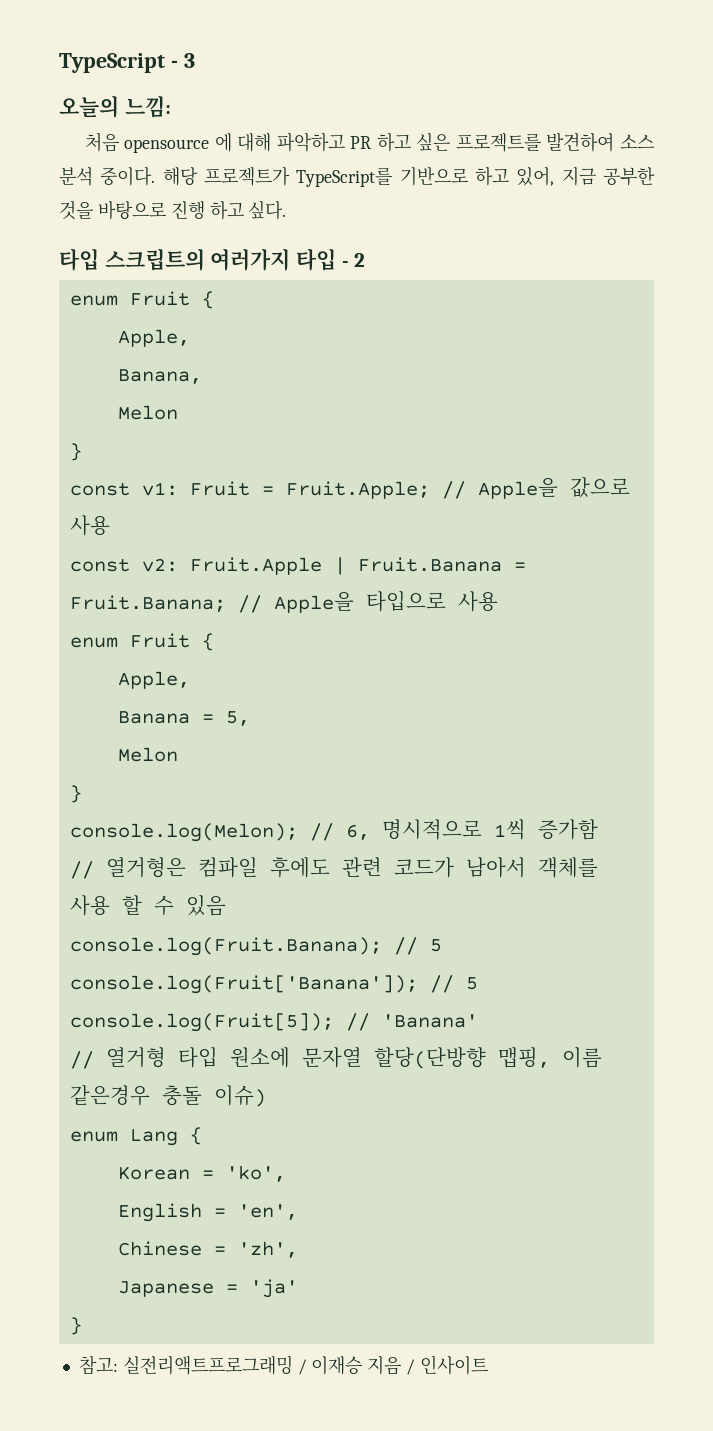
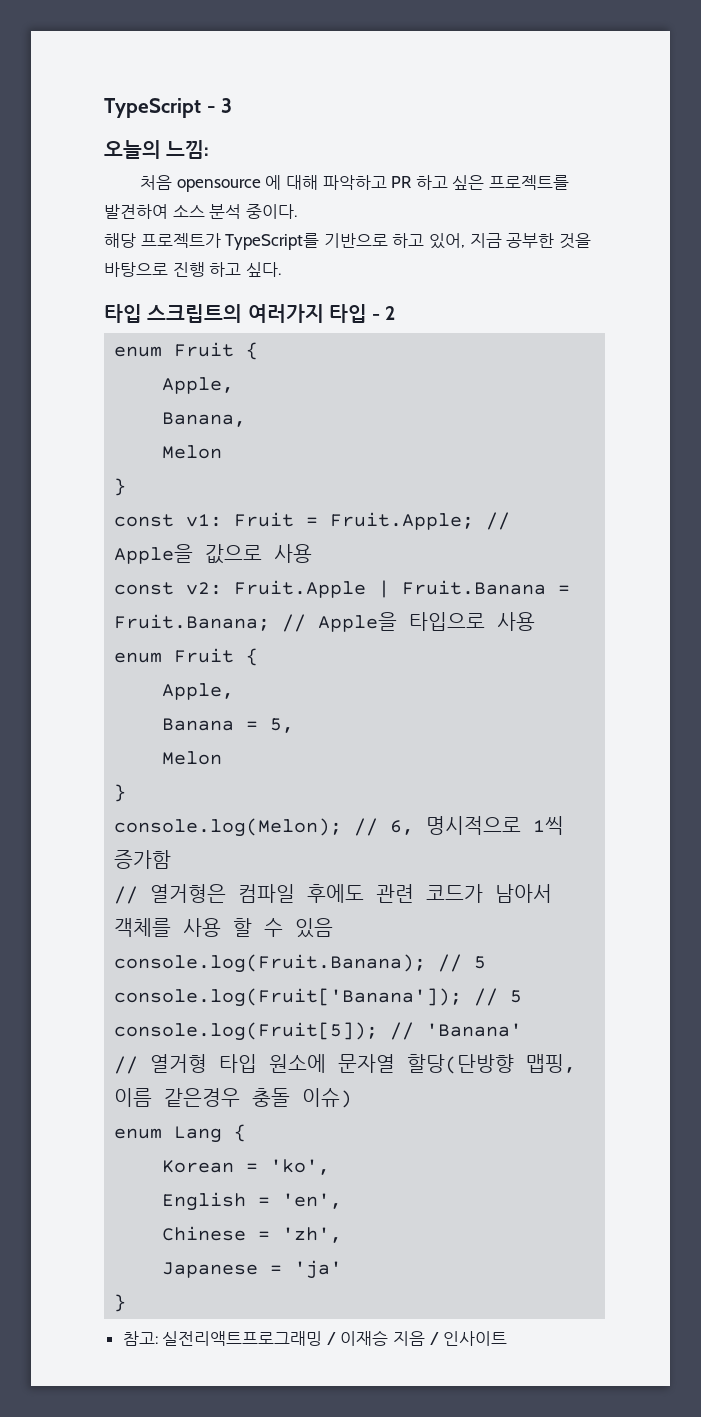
- 처음 opensource 에 대해 파악하고 PR 하고 싶은 프로젝트를 발견하여 소스 분석 중이다. 해당 프로젝트가 TypeScript를 기반으로 하고 있어, 지금 공부한 것을 바탕으로 진행 하고 싶다.
+ 처음 opensource 에 대해 파악하고 PR 하고 싶은 프로젝트를 발견하여 소스 분석 중이다.
+ 해당 프로젝트가 TypeScript를 기반으로 하고 있어, 지금 공부한 것을 바탕으로 진행 하고 싶다.

